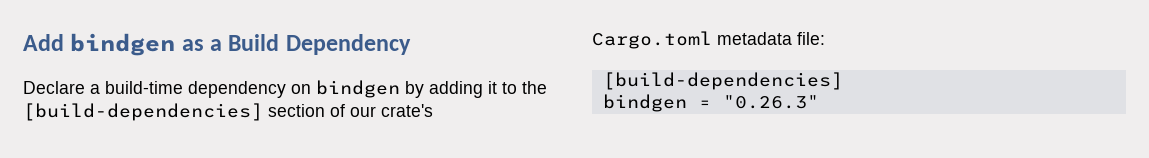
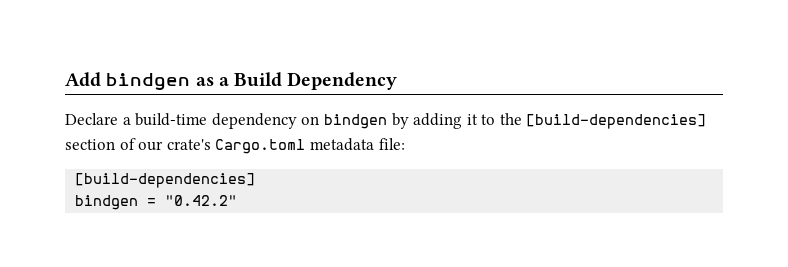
- bindgen = "0.26.3"
+ bindgen = "0.42.2"

